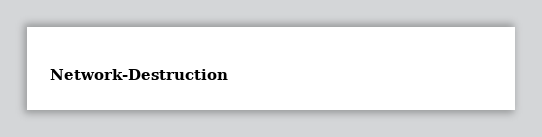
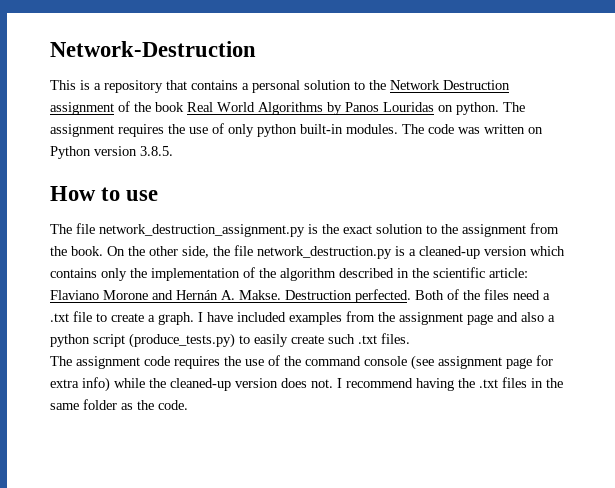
+ This is a repository that contains a personal solution to the Network Destruction assignment of the book Real World Algorithms by Panos Louridas on python. The assignment requires the use of only python built-in modules. The code was written on Python version 3.8.5.
+ How to use
+ The file network_destruction_assignment.py is the exact solution to the assignment from the book. On the other side, the file network_destruction.py is a cleaned-up version which contains only the implementation of the algorithm described in the scientific article: Flaviano Morone and Hernán A. Makse. Destruction perfected. Both of the files need a .txt file to create a graph. I have included examples from the assignment page and also a python script (produce_tests.py) to easily create such .txt files.
+ The assignment code requires the use of the command console (see assignment page for extra info) while the cleaned-up version does not. I recommend having the .txt files in the same folder as the code.

